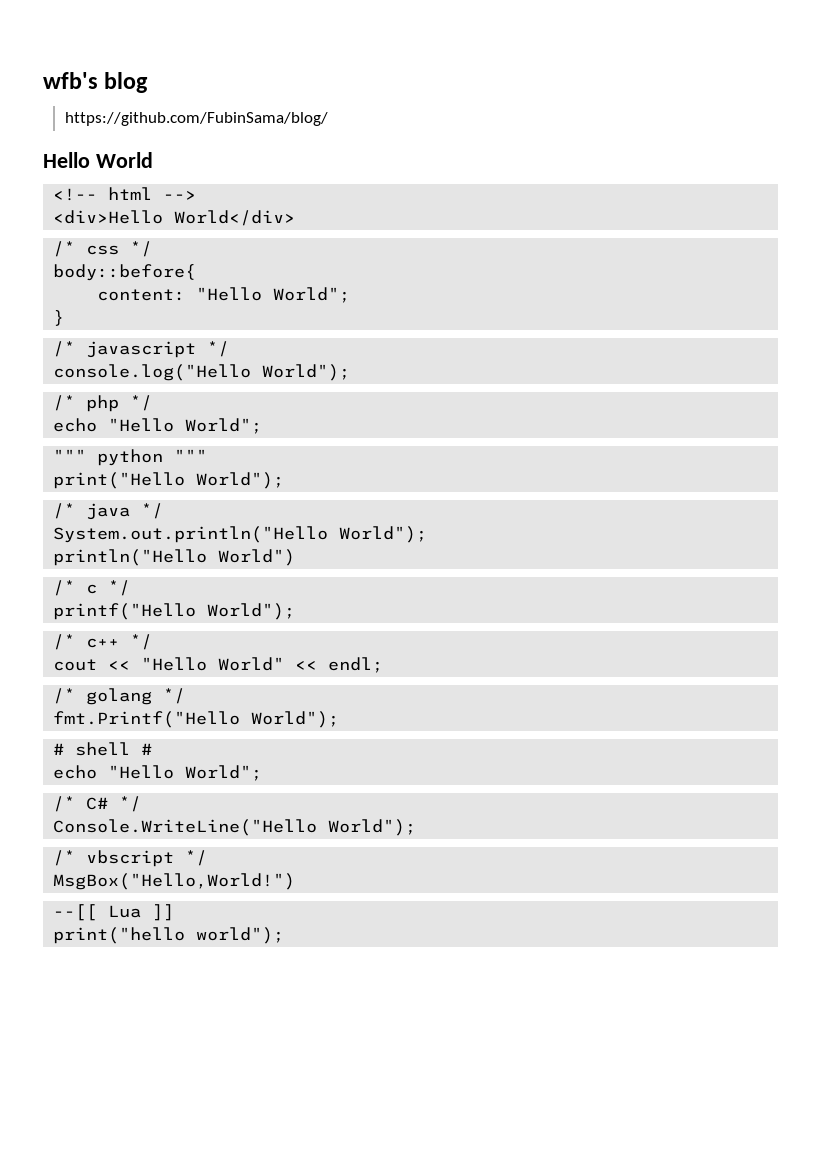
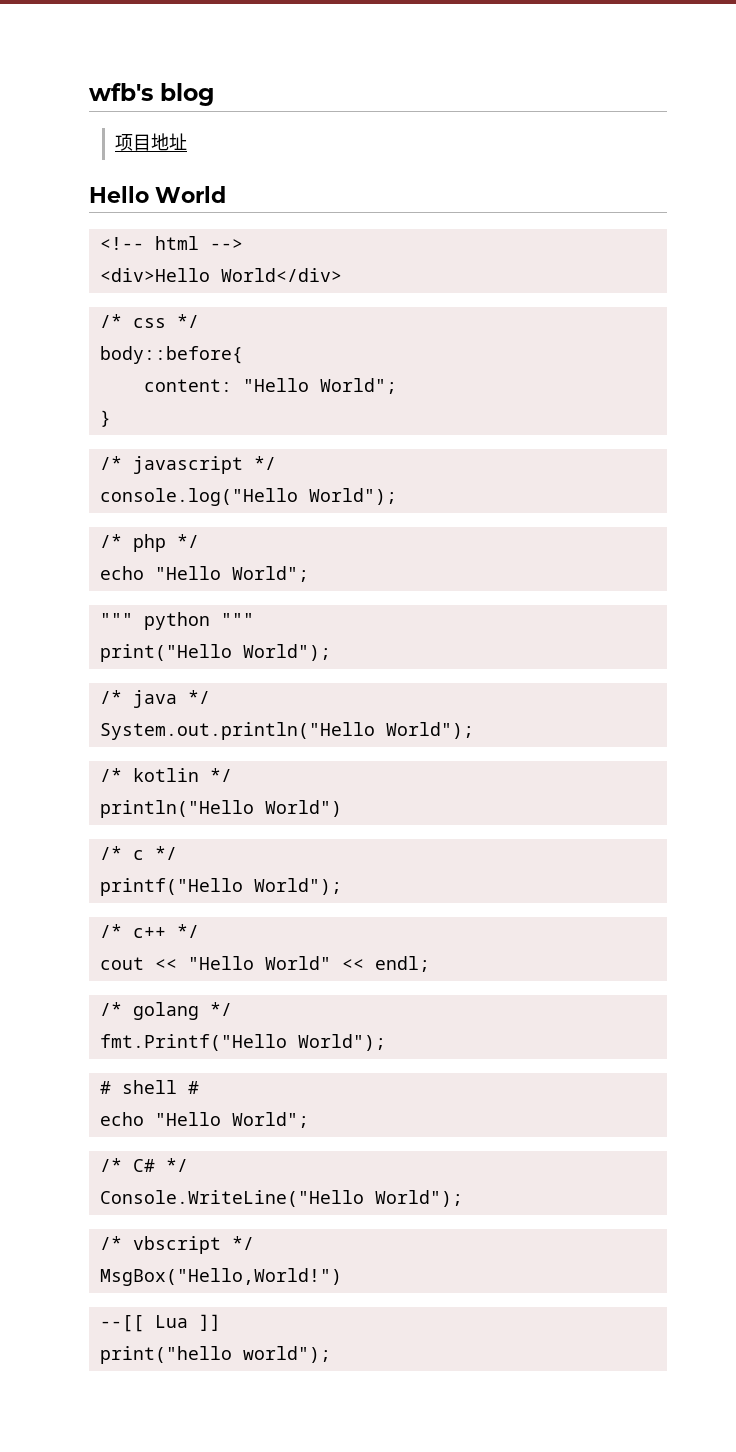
- https://github.com/FubinSama/blog/
+ 项目地址
+ /* kotlin */

